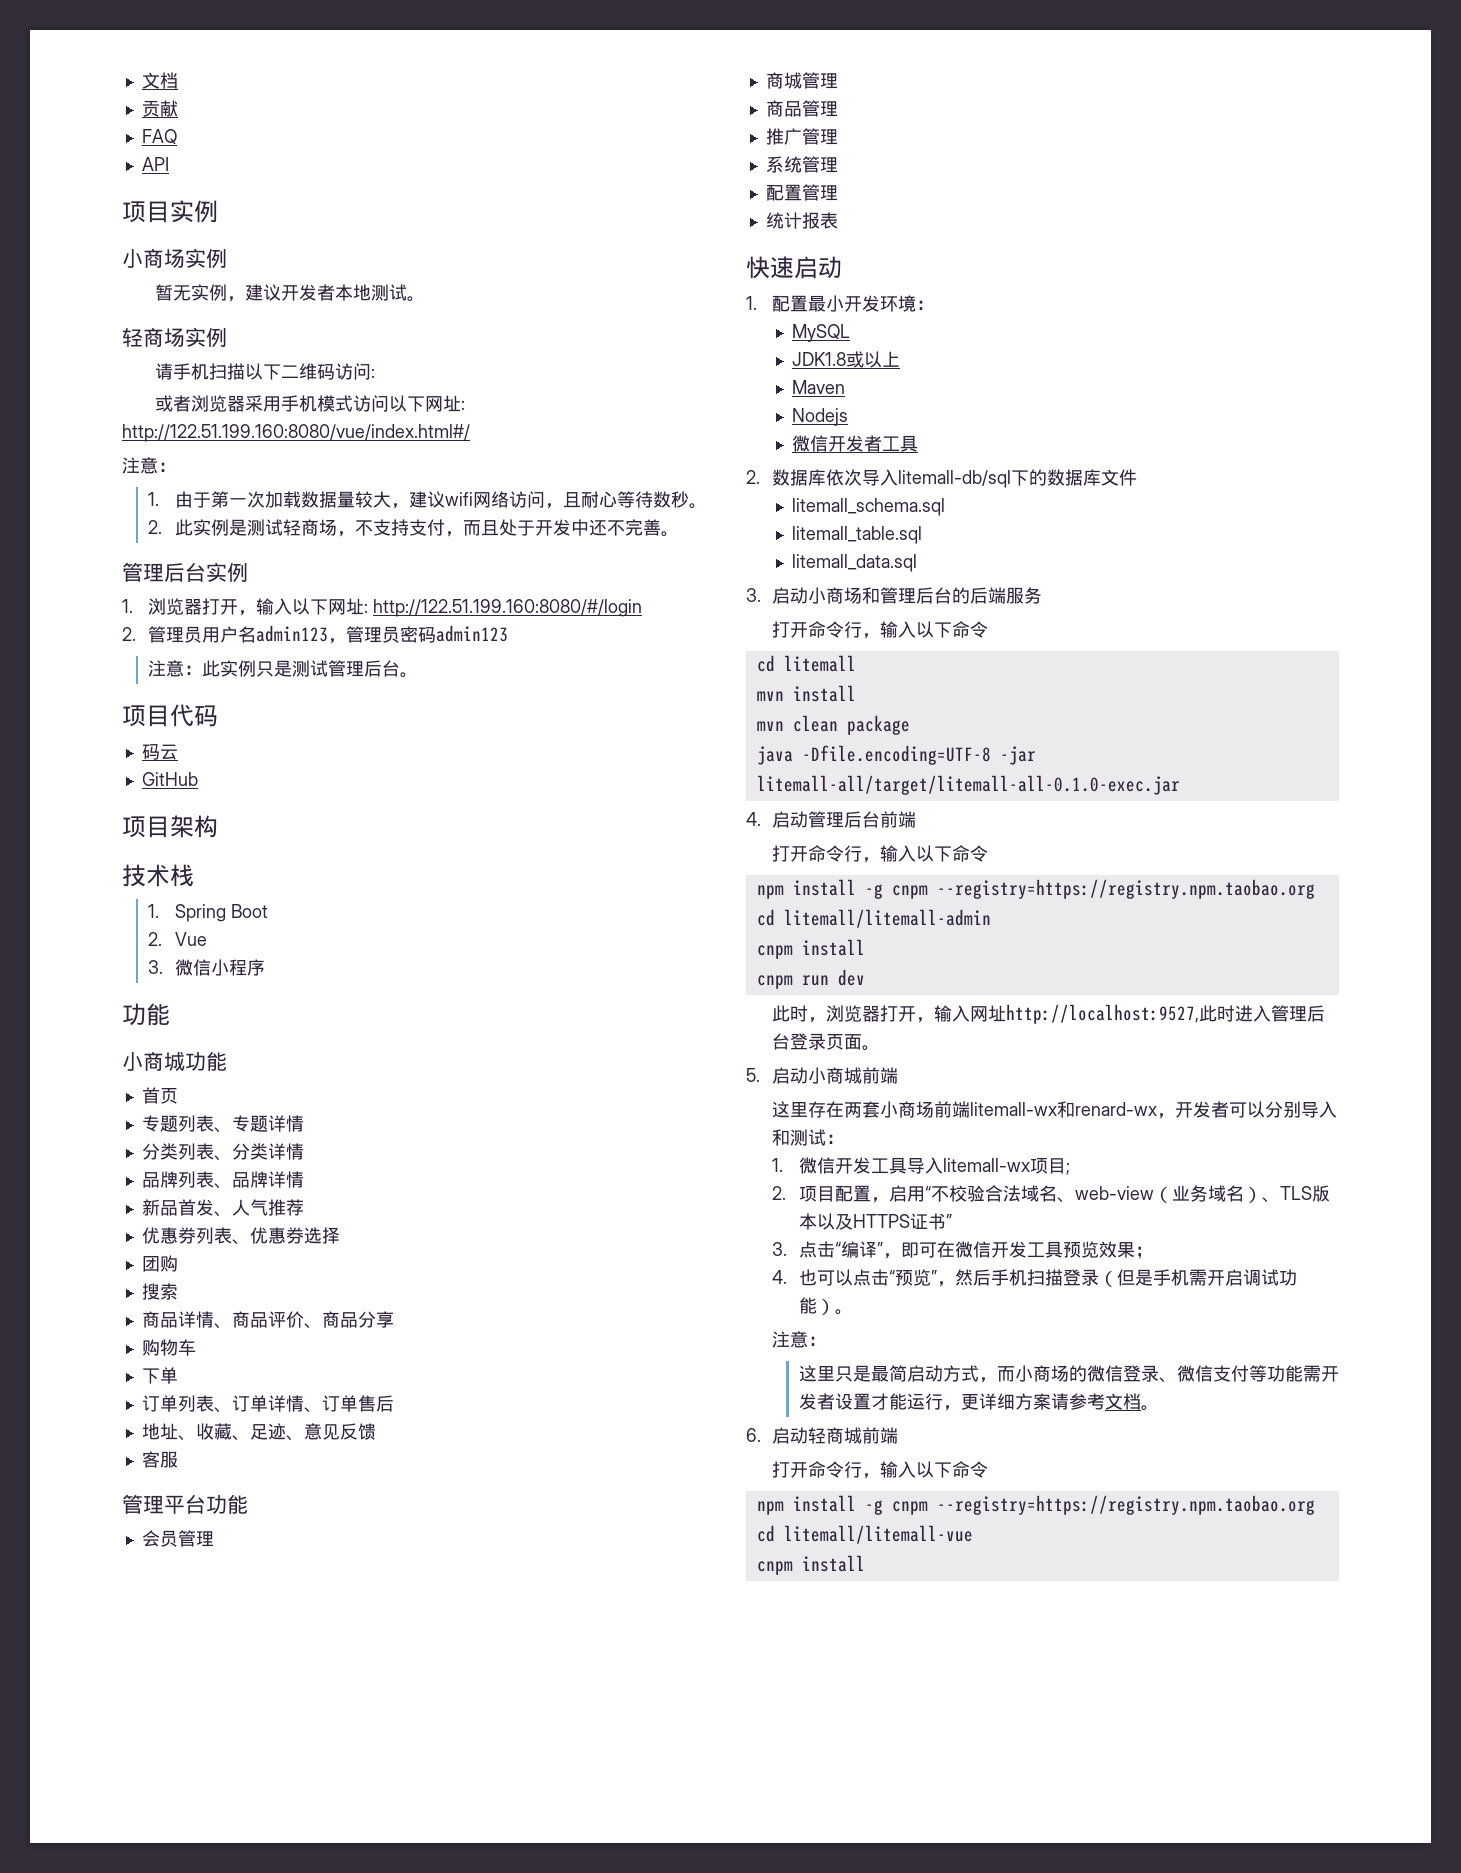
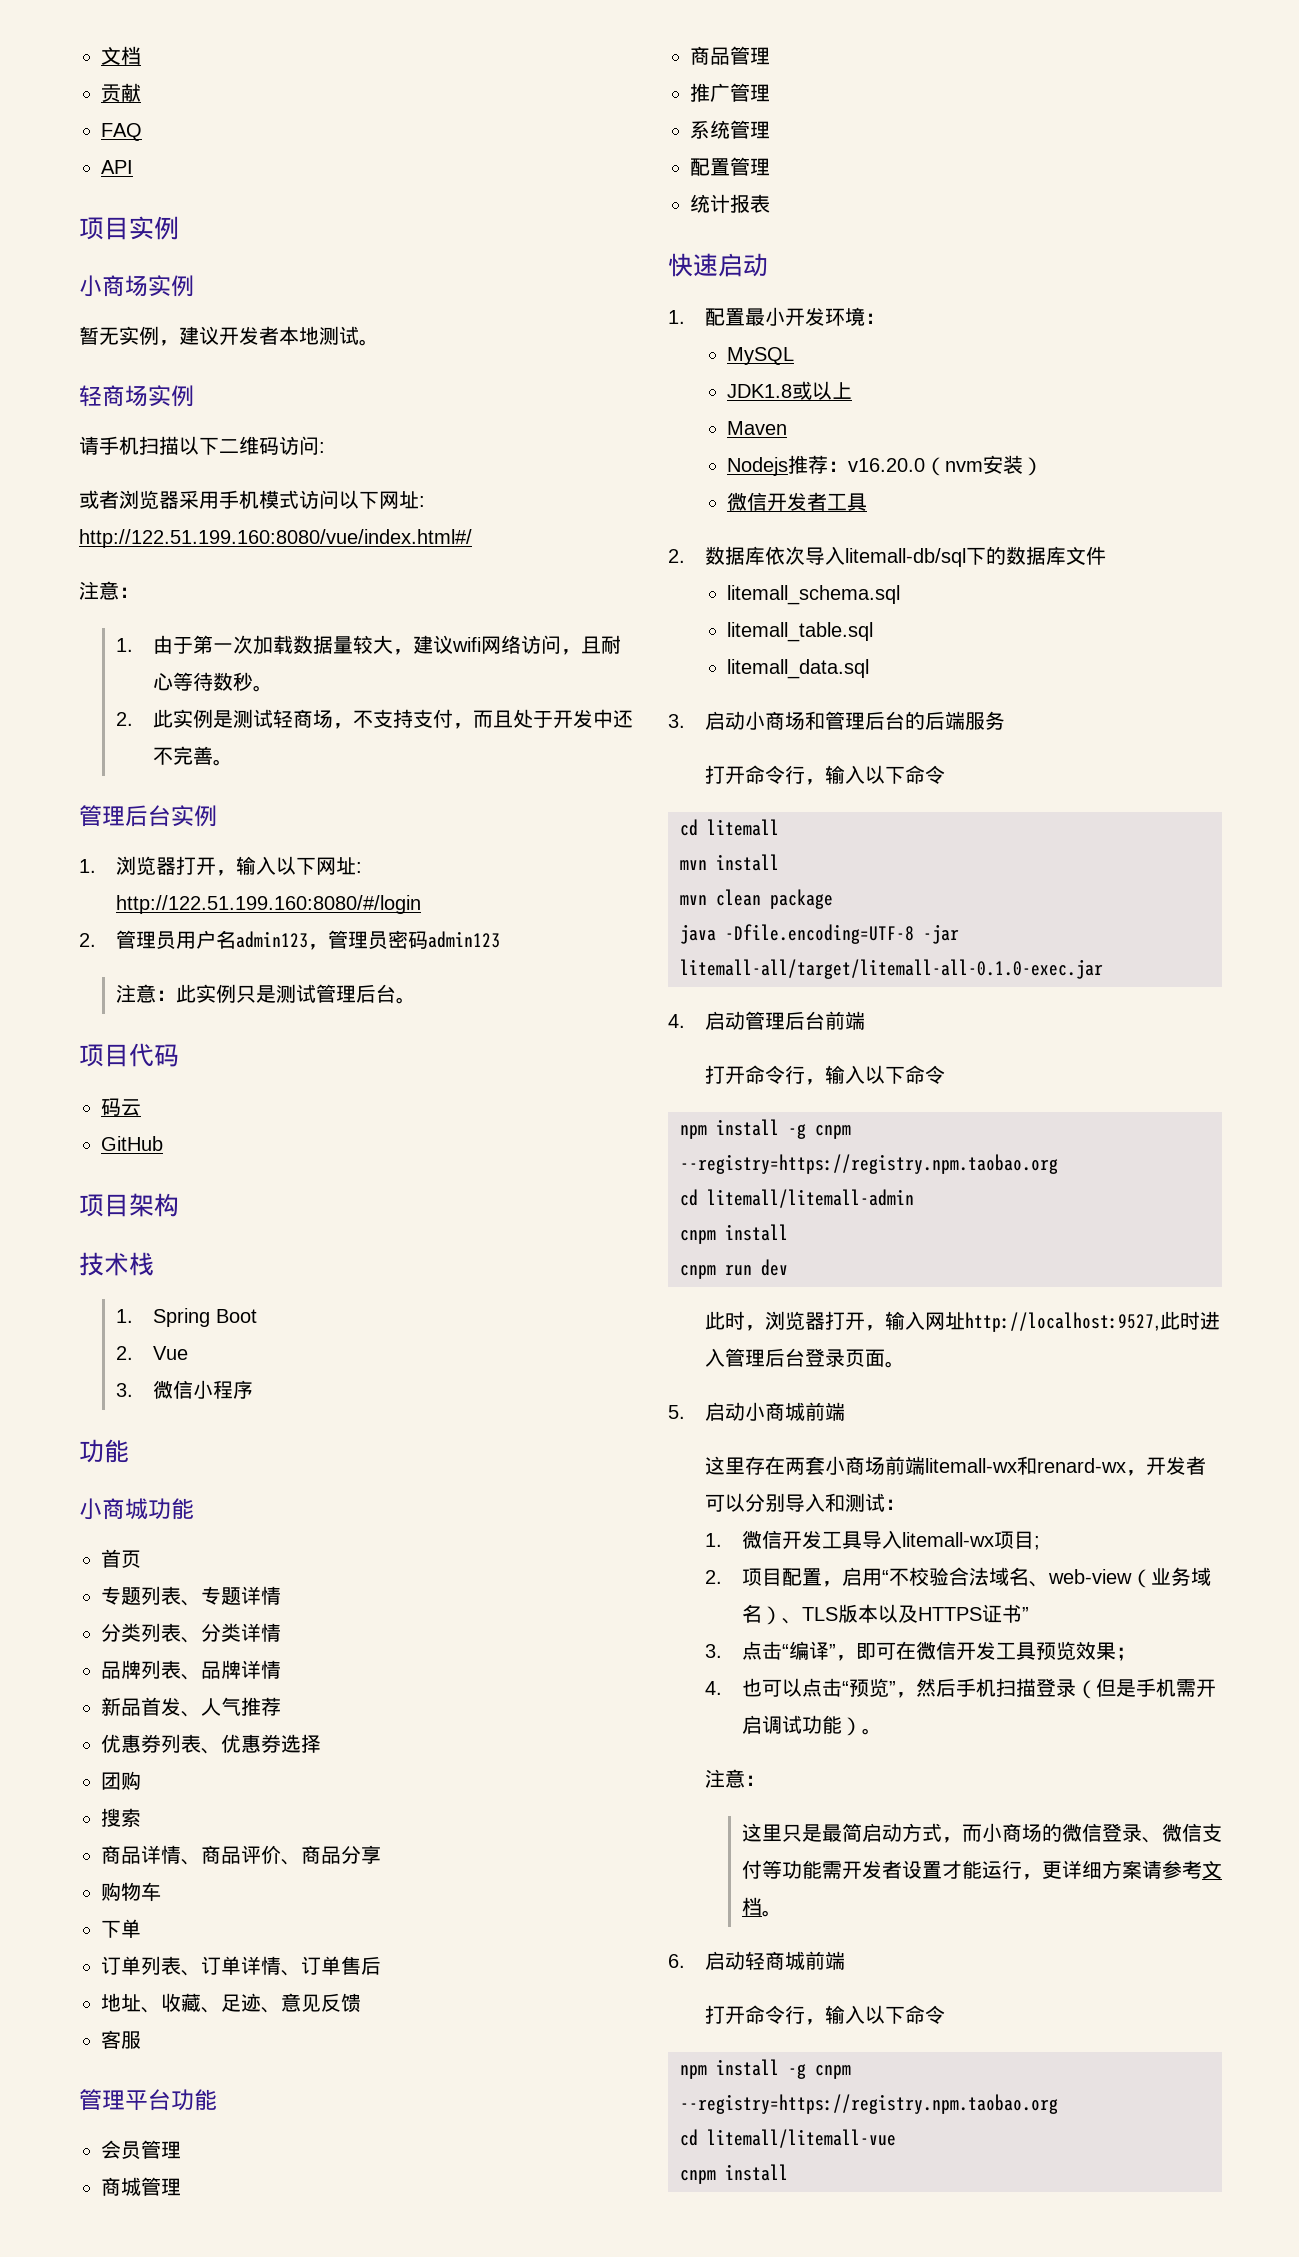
- Nodejs
+ Nodejs推荐：v16.20.0（nvm安装）

